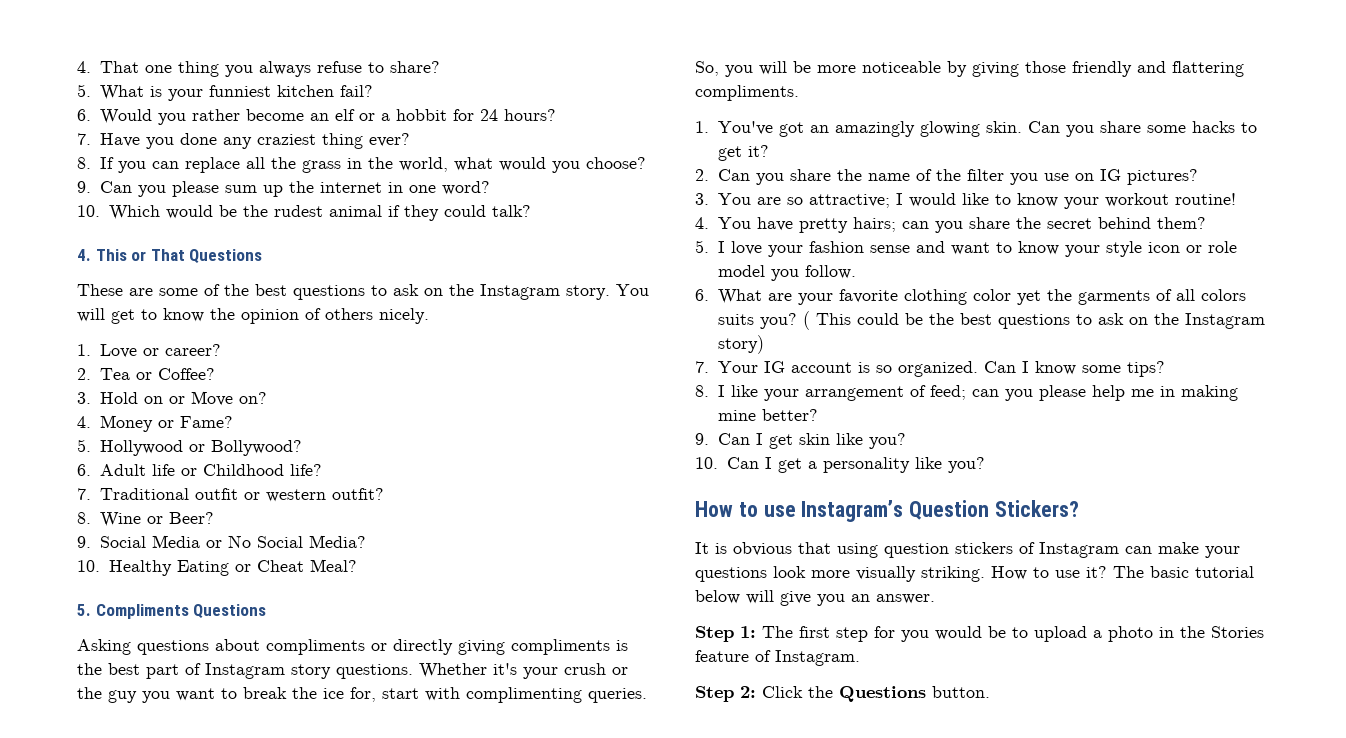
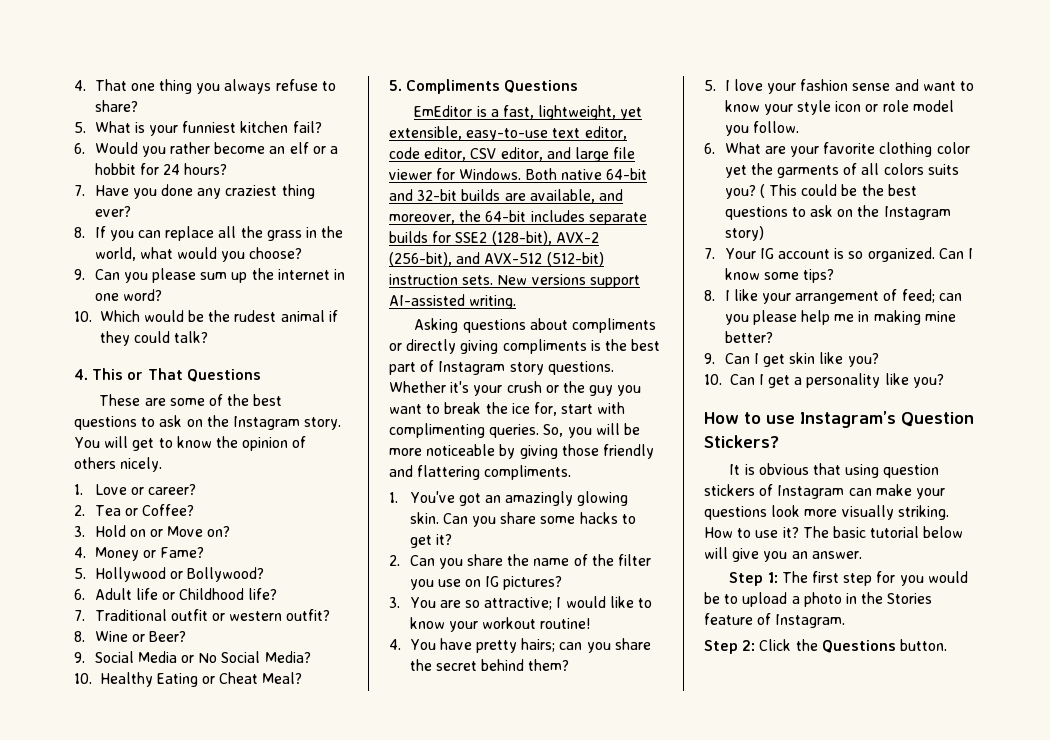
+ EmEditor is a fast, lightweight, yet extensible, easy-to-use text editor, code editor, CSV editor, and large file viewer for Windows. Both native 64-bit and 32-bit builds are available, and moreover, the 64-bit includes separate builds for SSE2 (128-bit), AVX-2 (256-bit), and AVX-512 (512-bit) instruction sets. New versions support AI-assisted writing.

